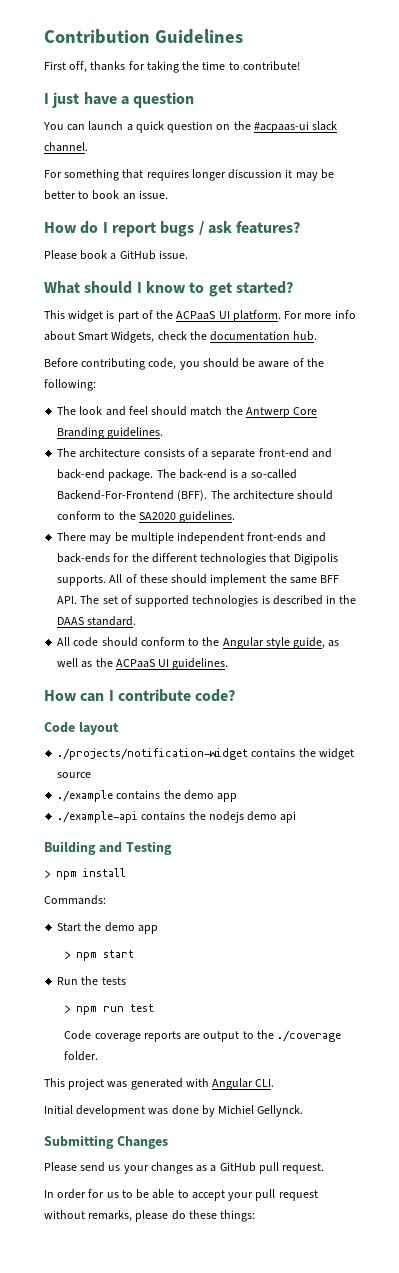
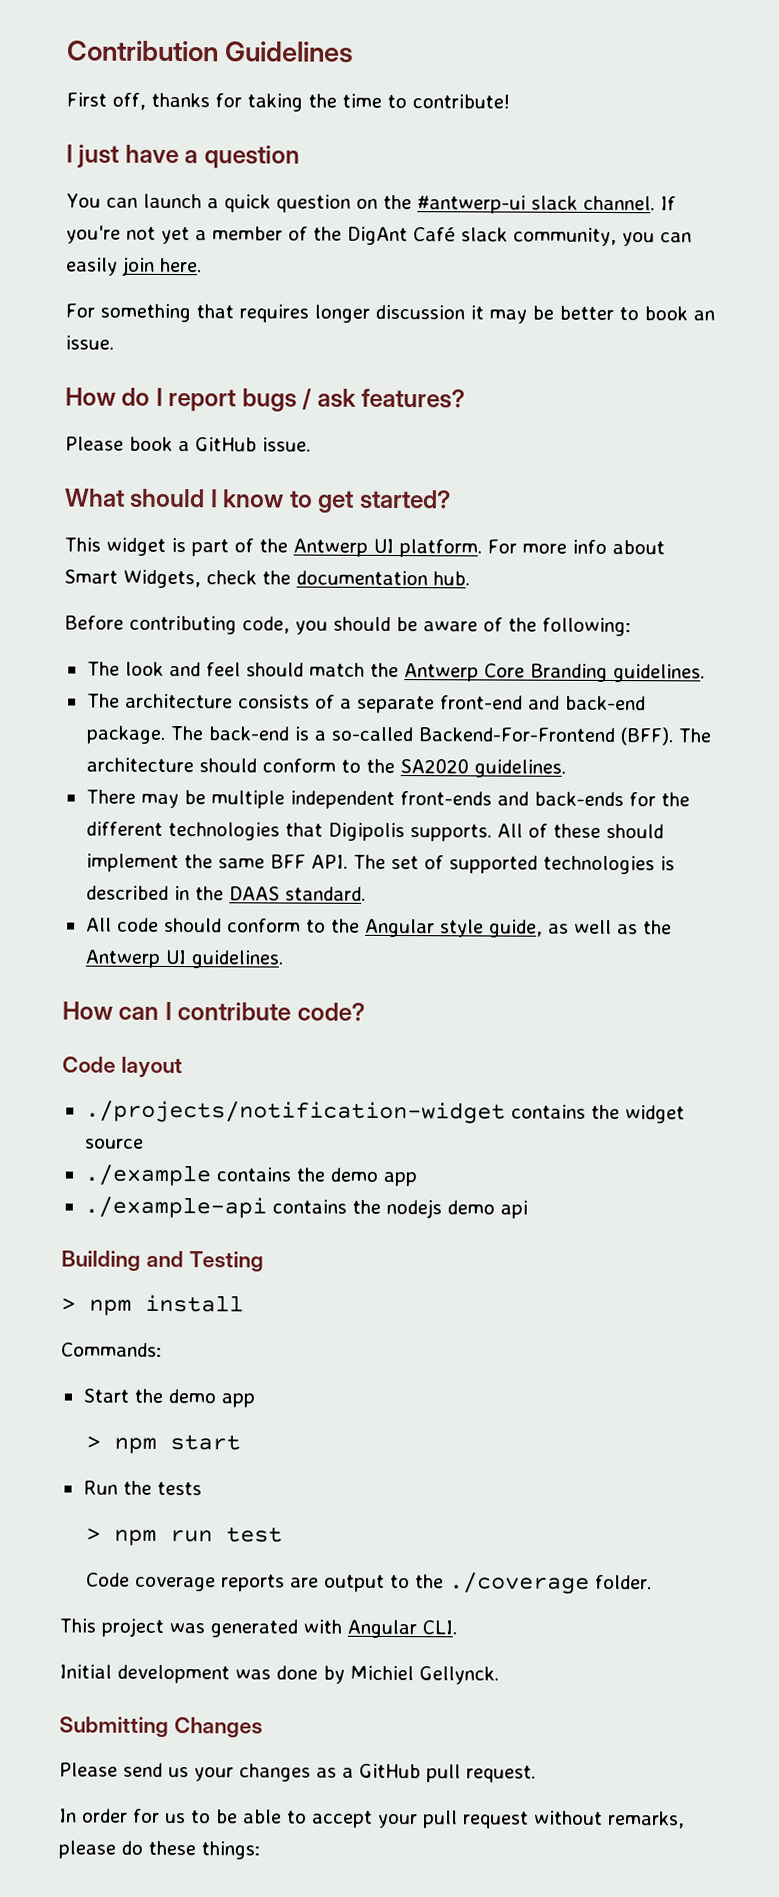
- You can launch a quick question on the #acpaas-ui slack channel.
+ You can launch a quick question on the #antwerp-ui slack channel. If you're not yet a member of the DigAnt Café slack community, you can easily join here.
- This widget is part of the ACPaaS UI platform.
+ This widget is part of the Antwerp UI platform.
- All code should conform to the Angular style guide, as well as the ACPaaS UI guidelines.
+ All code should conform to the Angular style guide, as well as the Antwerp UI guidelines.

